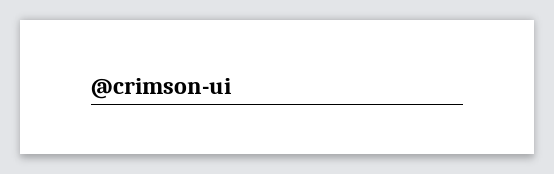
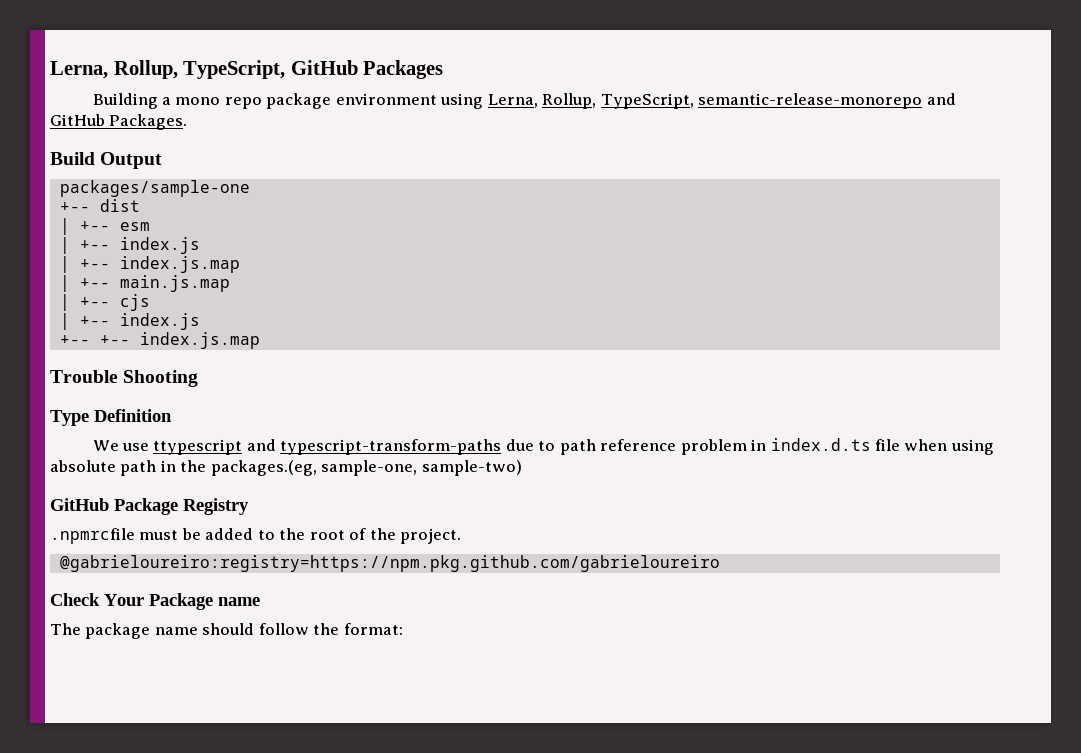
- @crimson-ui
+ Lerna, Rollup, TypeScript, GitHub Packages
+ Building a mono repo package environment using Lerna, Rollup, TypeScript, semantic-release-monorepo and GitHub Packages.
+ Build Output
+ packages/sample-one
+ +-- dist
+ | +-- esm
+ | +-- index.js
+ | +-- index.js.map
+ | +-- main.js.map
+ | +-- cjs
+ | +-- index.js
+ +-- +-- index.js.map
+ Trouble Shooting
+ Type Definition
+ We use ttypescript and typescript-transform-paths due to path reference problem in index.d.ts file when using absolute path in the packages.(eg, sample-one, sample-two)
+ GitHub Package Registry
+ .npmrcfile must be added to the root of the project.
+ @gabrieloureiro:registry=https://npm.pkg.github.com/gabrieloureiro
+ Check Your Package name
+ The package name should follow the format:

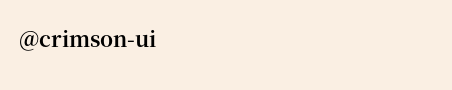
- Lerna, Rollup, TypeScript, GitHub Packages
- Building a mono repo package environment using Lerna, Rollup, TypeScript, semantic-release-monorepo and GitHub Packages.
- Build Output
- packages/sample-one
- +-- dist
- | +-- esm
- | +-- index.js
- | +-- index.js.map
- | +-- main.js.map
- | +-- cjs
- | +-- index.js
- +-- +-- index.js.map
- Trouble Shooting
- Type Definition
- We use ttypescript and typescript-transform-paths due to path reference problem in index.d.ts file when using absolute path in the packages.(eg, sample-one, sample-two)
- GitHub Package Registry
- .npmrcfile must be added to the root of the project.
- @gabrieloureiro:registry=https://npm.pkg.github.com/gabrieloureiro
- Check Your Package name
- The package name should follow the format:
+ @crimson-ui

